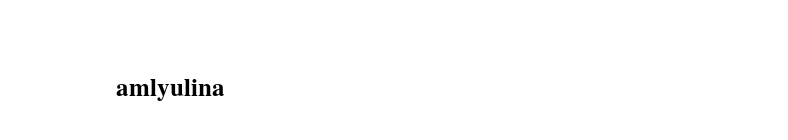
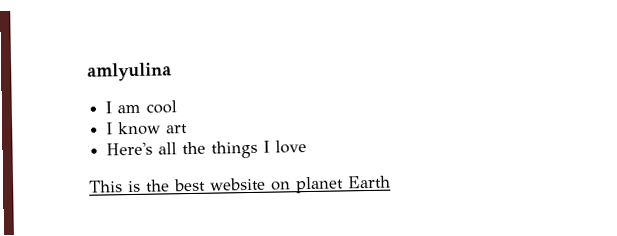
+ I am cool
+ I know art
+ Here's all the things I love
+ This is the best website on planet Earth

